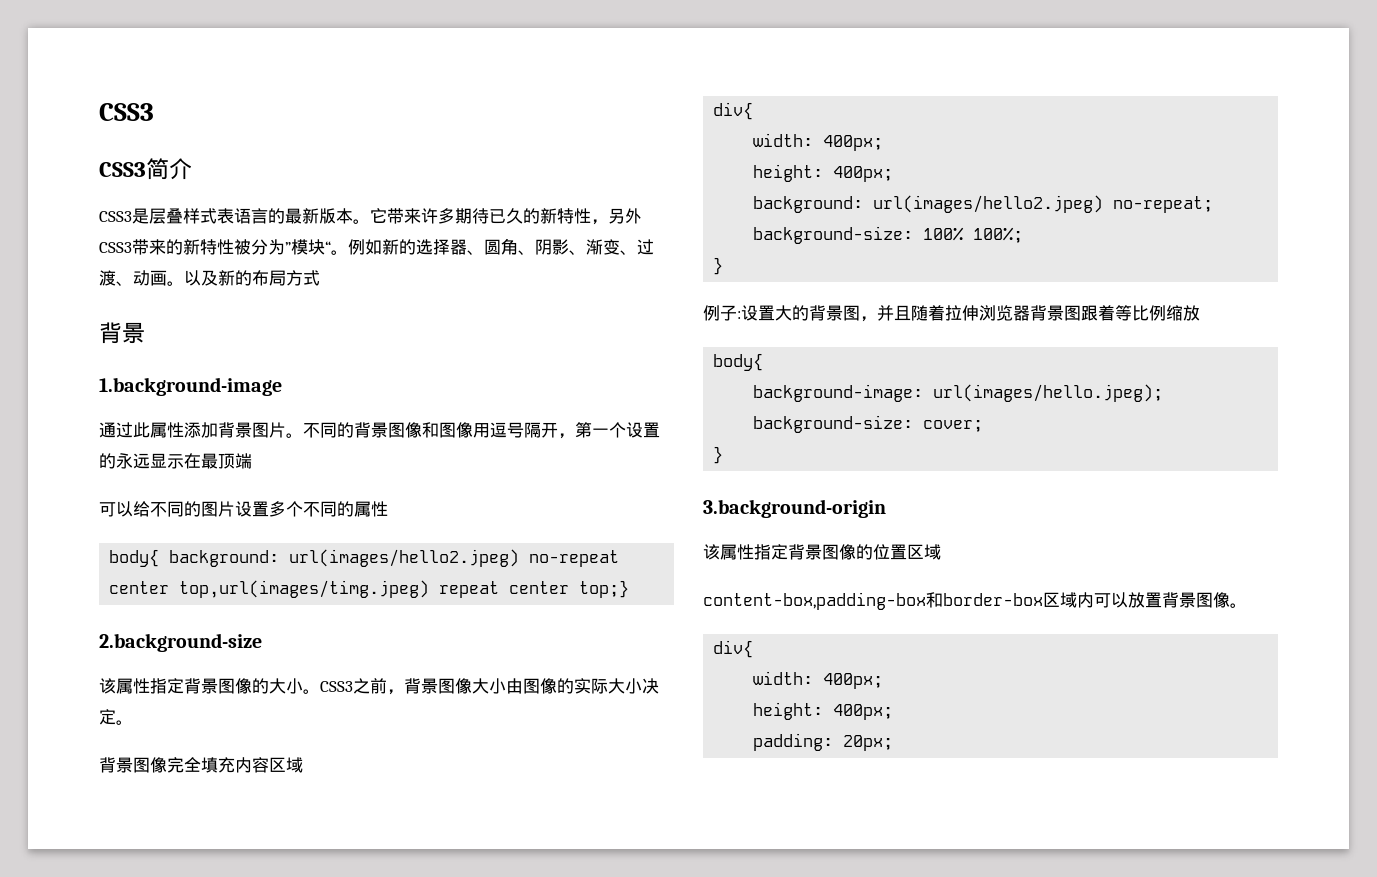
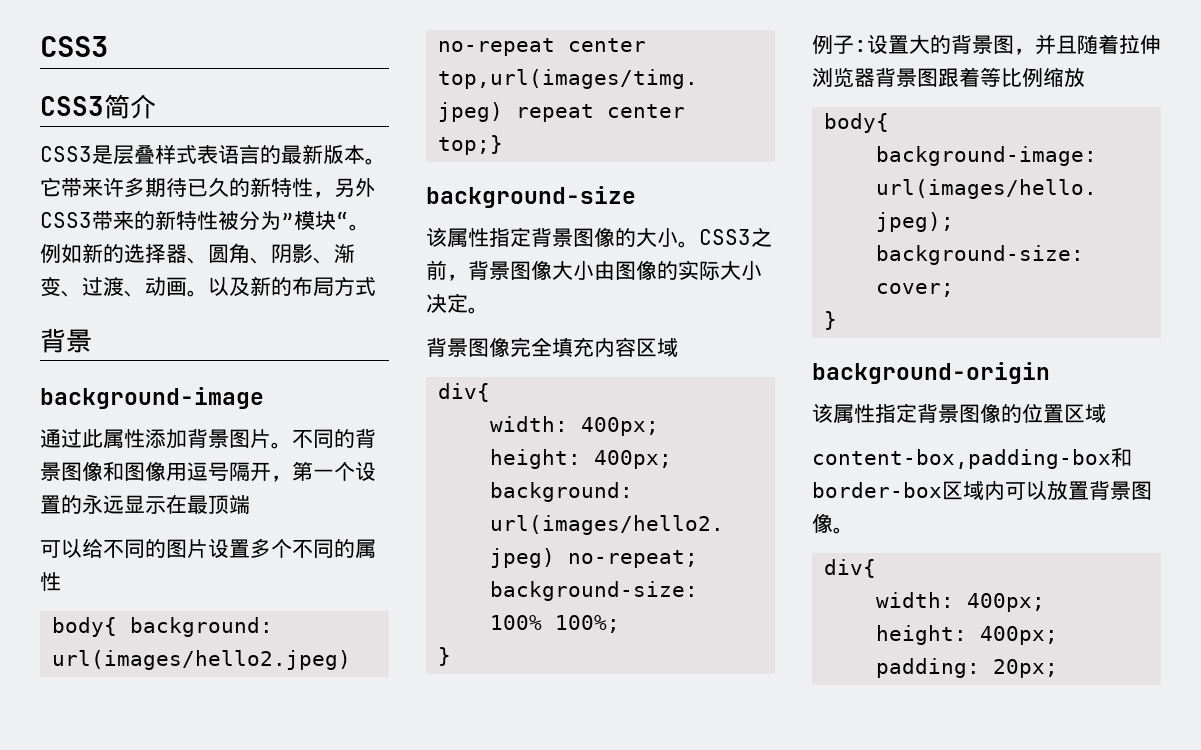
- 1.background-image
+ background-image
- 2.background-size
+ background-size
- 3.background-origin
+ background-origin

